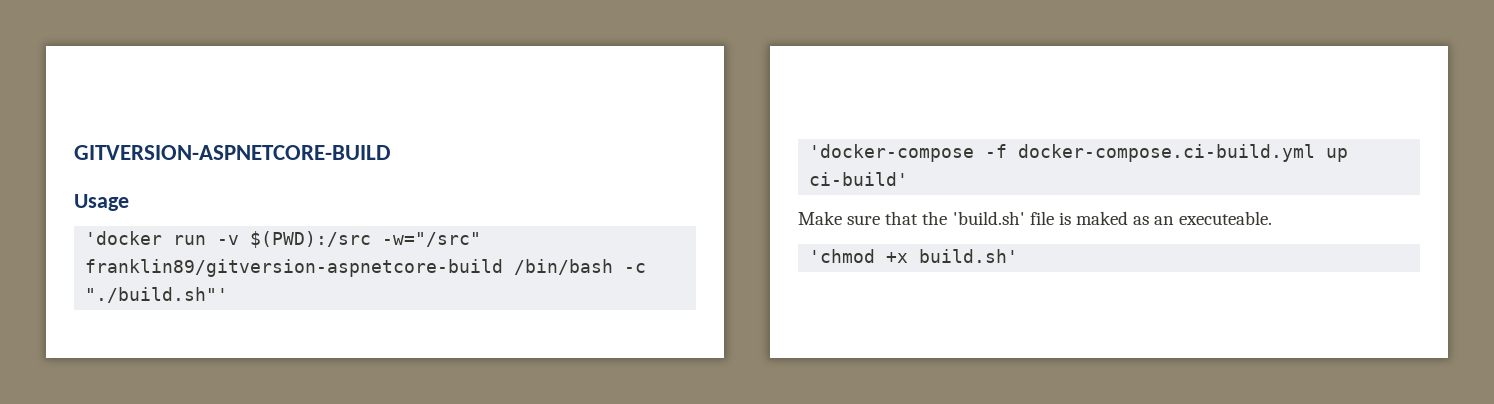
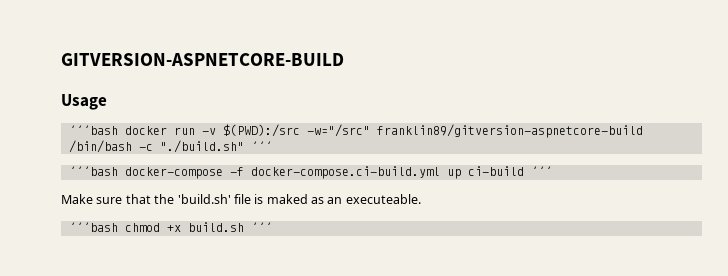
- 'docker run -v $(PWD):/src -w="/src" franklin89/gitversion-aspnetcore-build /bin/bash -c "./build.sh"'
- 'docker-compose -f docker-compose.ci-build.yml up ci-build'
+ ´´´bash docker run -v $(PWD):/src -w="/src" franklin89/gitversion-aspnetcore-build /bin/bash -c "./build.sh" ´´´
+ ´´´bash docker-compose -f docker-compose.ci-build.yml up ci-build ´´´
- 'chmod +x build.sh'
+ ´´´bash chmod +x build.sh ´´´

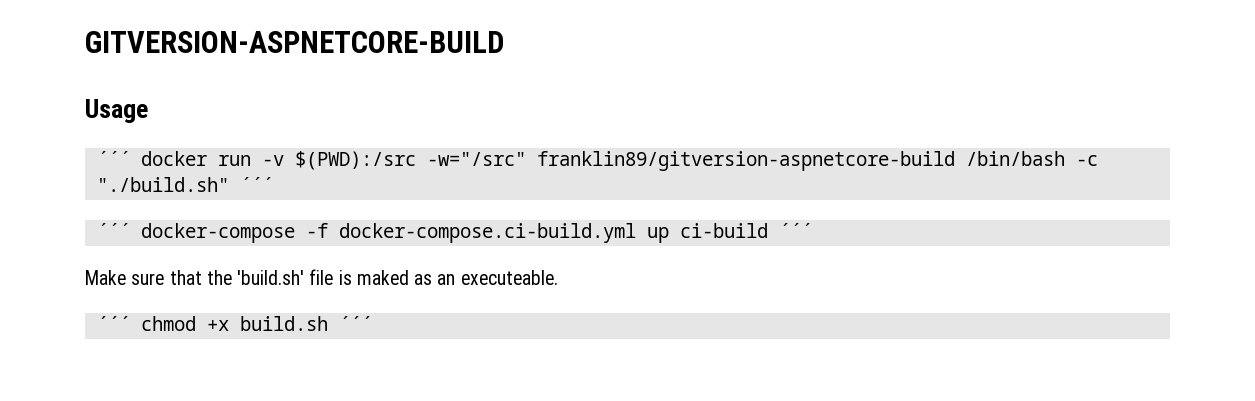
- ´´´bash docker run -v $(PWD):/src -w="/src" franklin89/gitversion-aspnetcore-build /bin/bash -c "./build.sh" ´´´
+ ´´´ docker run -v $(PWD):/src -w="/src" franklin89/gitversion-aspnetcore-build /bin/bash -c "./build.sh" ´´´
- ´´´bash docker-compose -f docker-compose.ci-build.yml up ci-build ´´´
+ ´´´ docker-compose -f docker-compose.ci-build.yml up ci-build ´´´
- ´´´bash chmod +x build.sh ´´´
+ ´´´ chmod +x build.sh ´´´

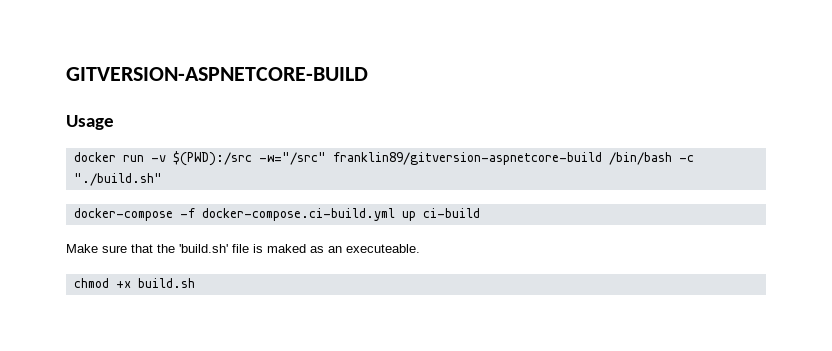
- ´´´ docker run -v $(PWD):/src -w="/src" franklin89/gitversion-aspnetcore-build /bin/bash -c "./build.sh" ´´´
- ´´´ docker-compose -f docker-compose.ci-build.yml up ci-build ´´´
+ docker run -v $(PWD):/src -w="/src" franklin89/gitversion-aspnetcore-build /bin/bash -c "./build.sh"
+ docker-compose -f docker-compose.ci-build.yml up ci-build
- ´´´ chmod +x build.sh ´´´
+ chmod +x build.sh

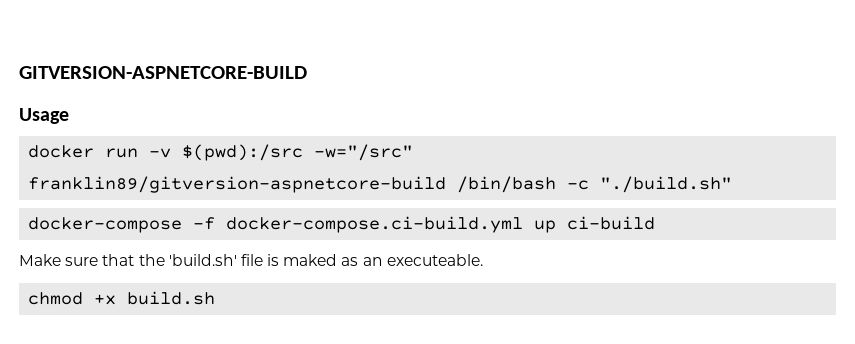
- docker run -v $(PWD):/src -w="/src" franklin89/gitversion-aspnetcore-build /bin/bash -c "./build.sh"
+ docker run -v $(pwd):/src -w="/src" franklin89/gitversion-aspnetcore-build /bin/bash -c "./build.sh"

